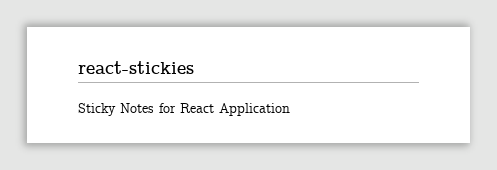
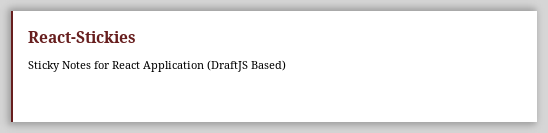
- react-stickies
+ React-Stickies
- Sticky Notes for React Application
+ Sticky Notes for React Application (DraftJS Based)

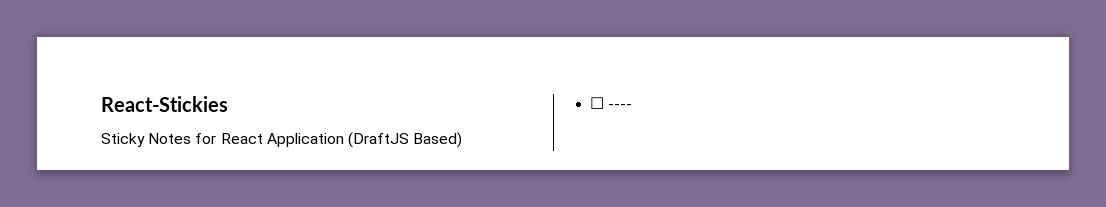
+ ☐ ----

